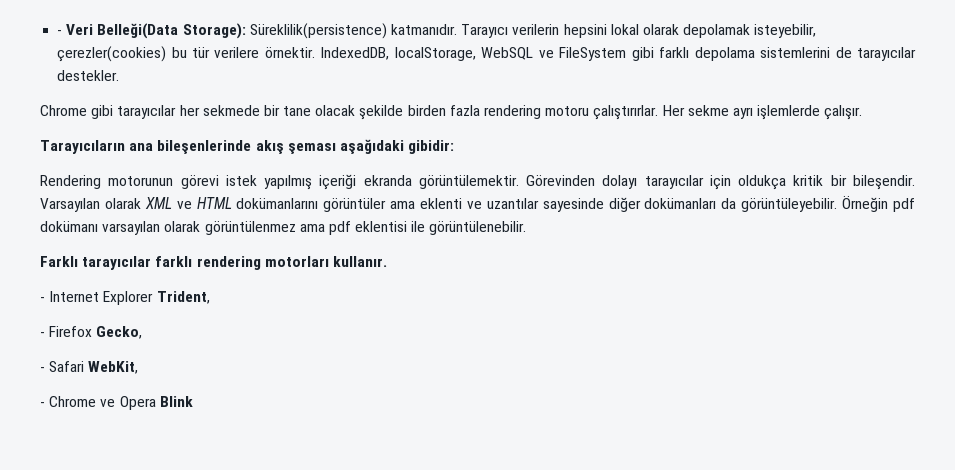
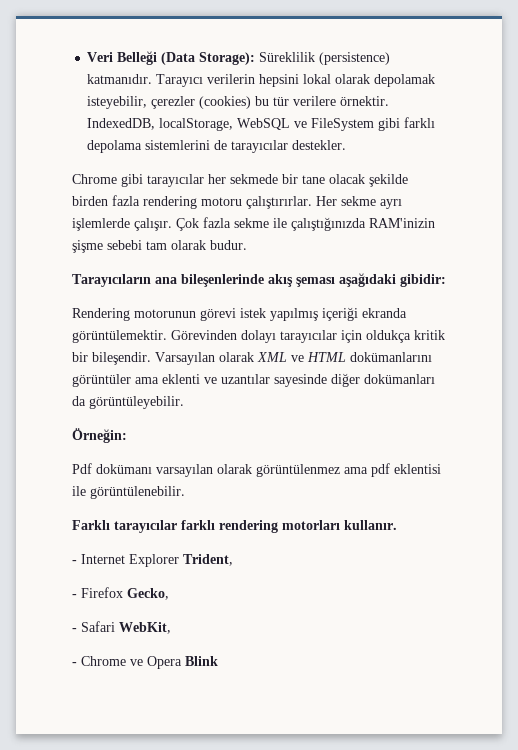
- - Veri Belleği(Data Storage): Süreklilik(persistence) katmanıdır.
+ Veri Belleği (Data Storage): Süreklilik (persistence) katmanıdır.
- Tarayıcı verilerin hepsini lokal olarak depolamak isteyebilir, çerezler(cookies) bu tür verilere örnektir.
+ Tarayıcı verilerin hepsini lokal olarak depolamak isteyebilir, çerezler (cookies) bu tür verilere örnektir.
+ Çok fazla sekme ile çalıştığınızda RAM'inizin şişme sebebi tam olarak budur.
- Varsayılan olarak XML ve HTML dokümanlarını görüntüler ama eklenti ve uzantılar sayesinde diğer dokümanları da görüntüleyebilir. Örneğin pdf dokümanı varsayılan olarak görüntülenmez ama pdf eklentisi ile görüntülenebilir.
+ Varsayılan olarak XML ve HTML dokümanlarını görüntüler ama eklenti ve uzantılar sayesinde diğer dokümanları da görüntüleyebilir.
+ Örneğin:
+ Pdf dokümanı varsayılan olarak görüntülenmez ama pdf eklentisi ile görüntülenebilir.

